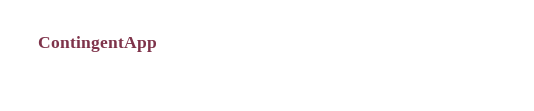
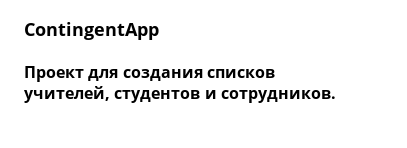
+ Проект для создания списков учителей, студентов и сотрудников.

